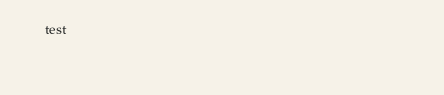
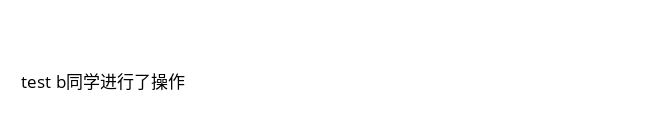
- test
+ test b同学进行了操作

